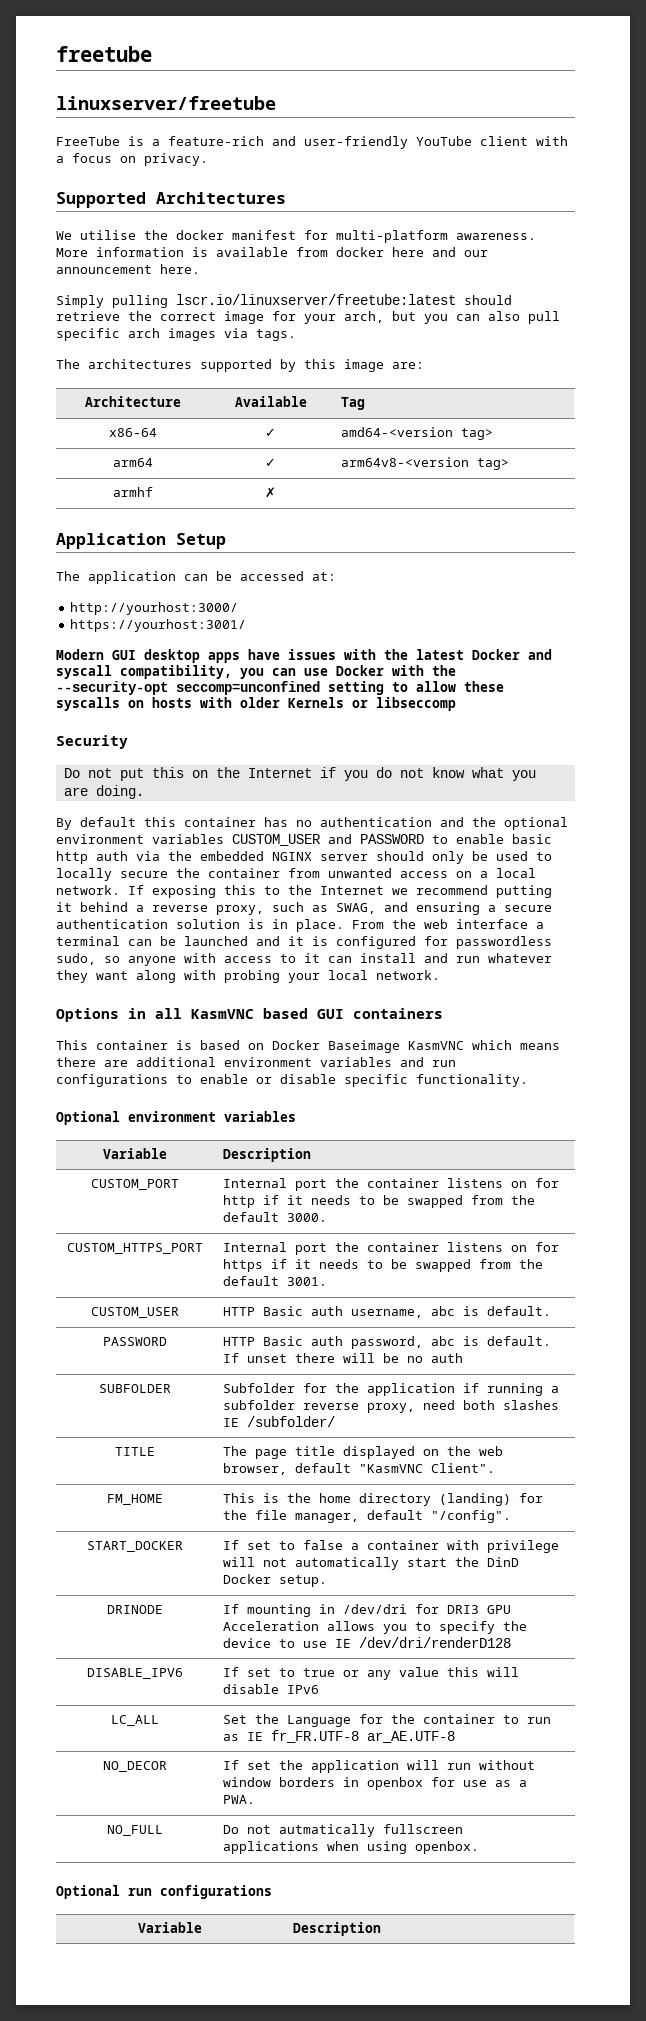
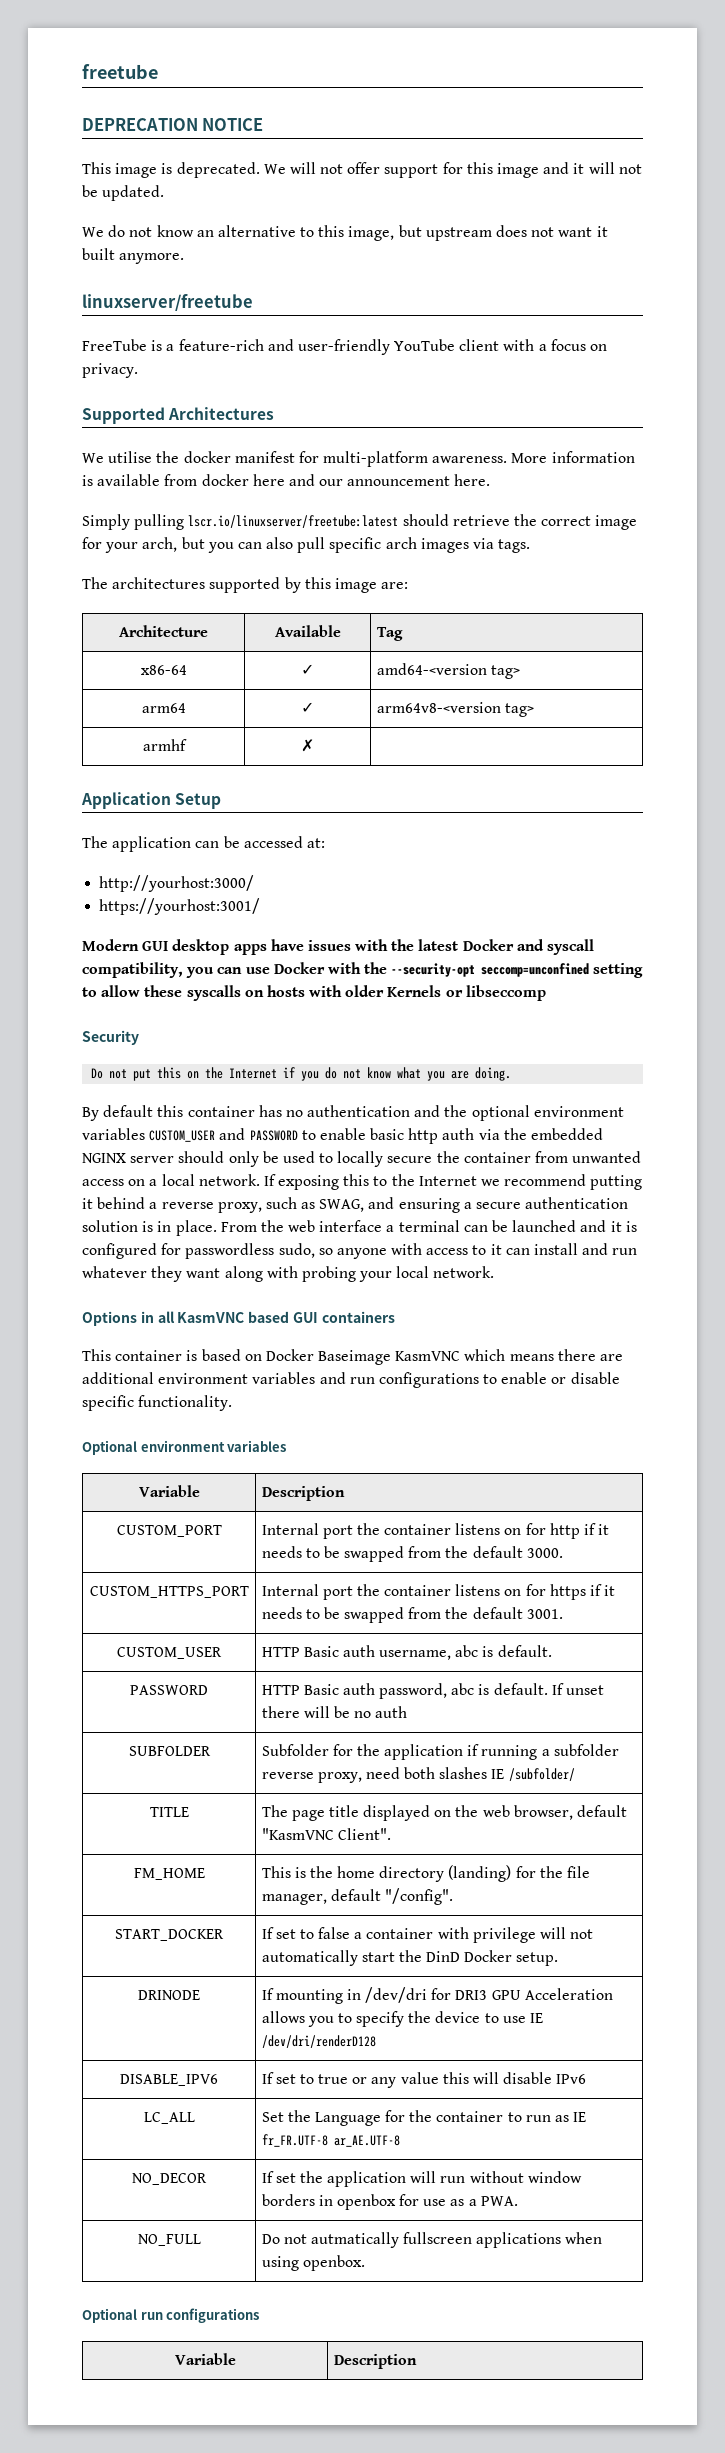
+ DEPRECATION NOTICE
+ This image is deprecated. We will not offer support for this image and it will not be updated.
+ We do not know an alternative to this image, but upstream does not want it built anymore.

